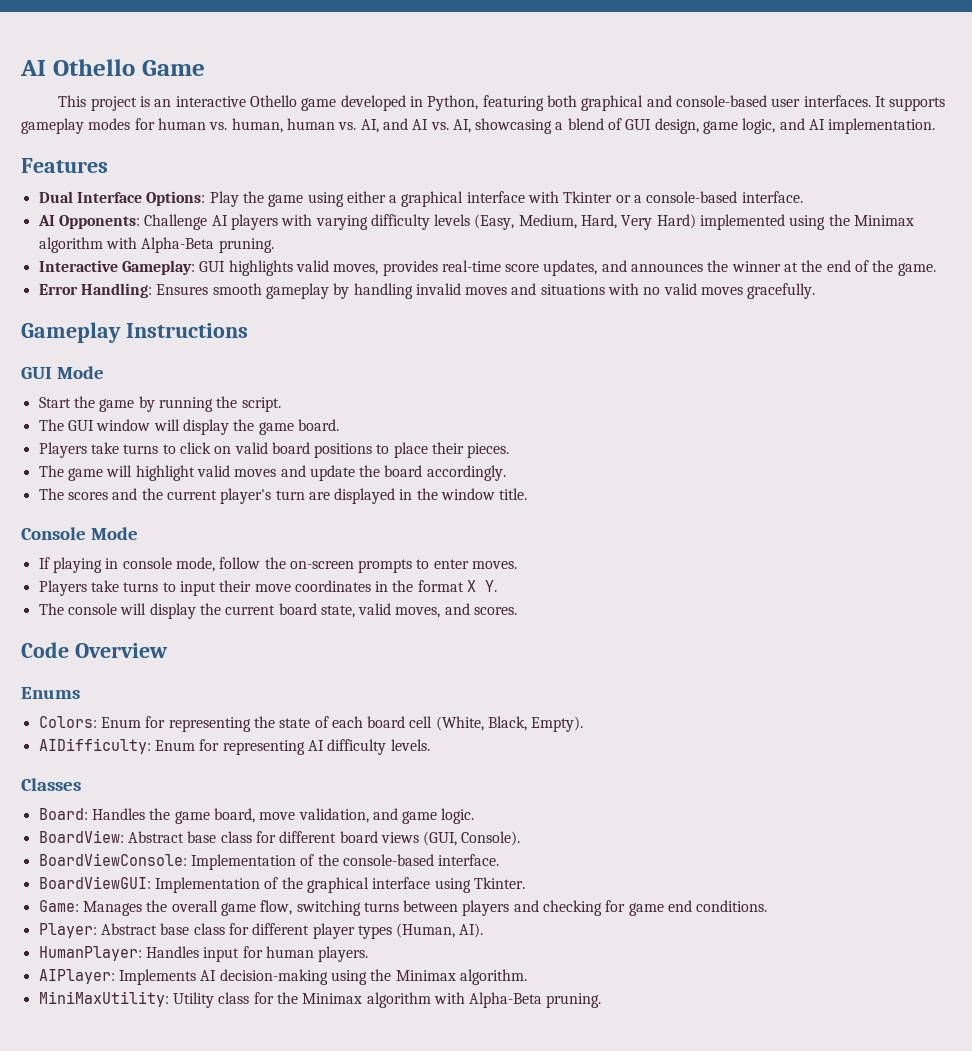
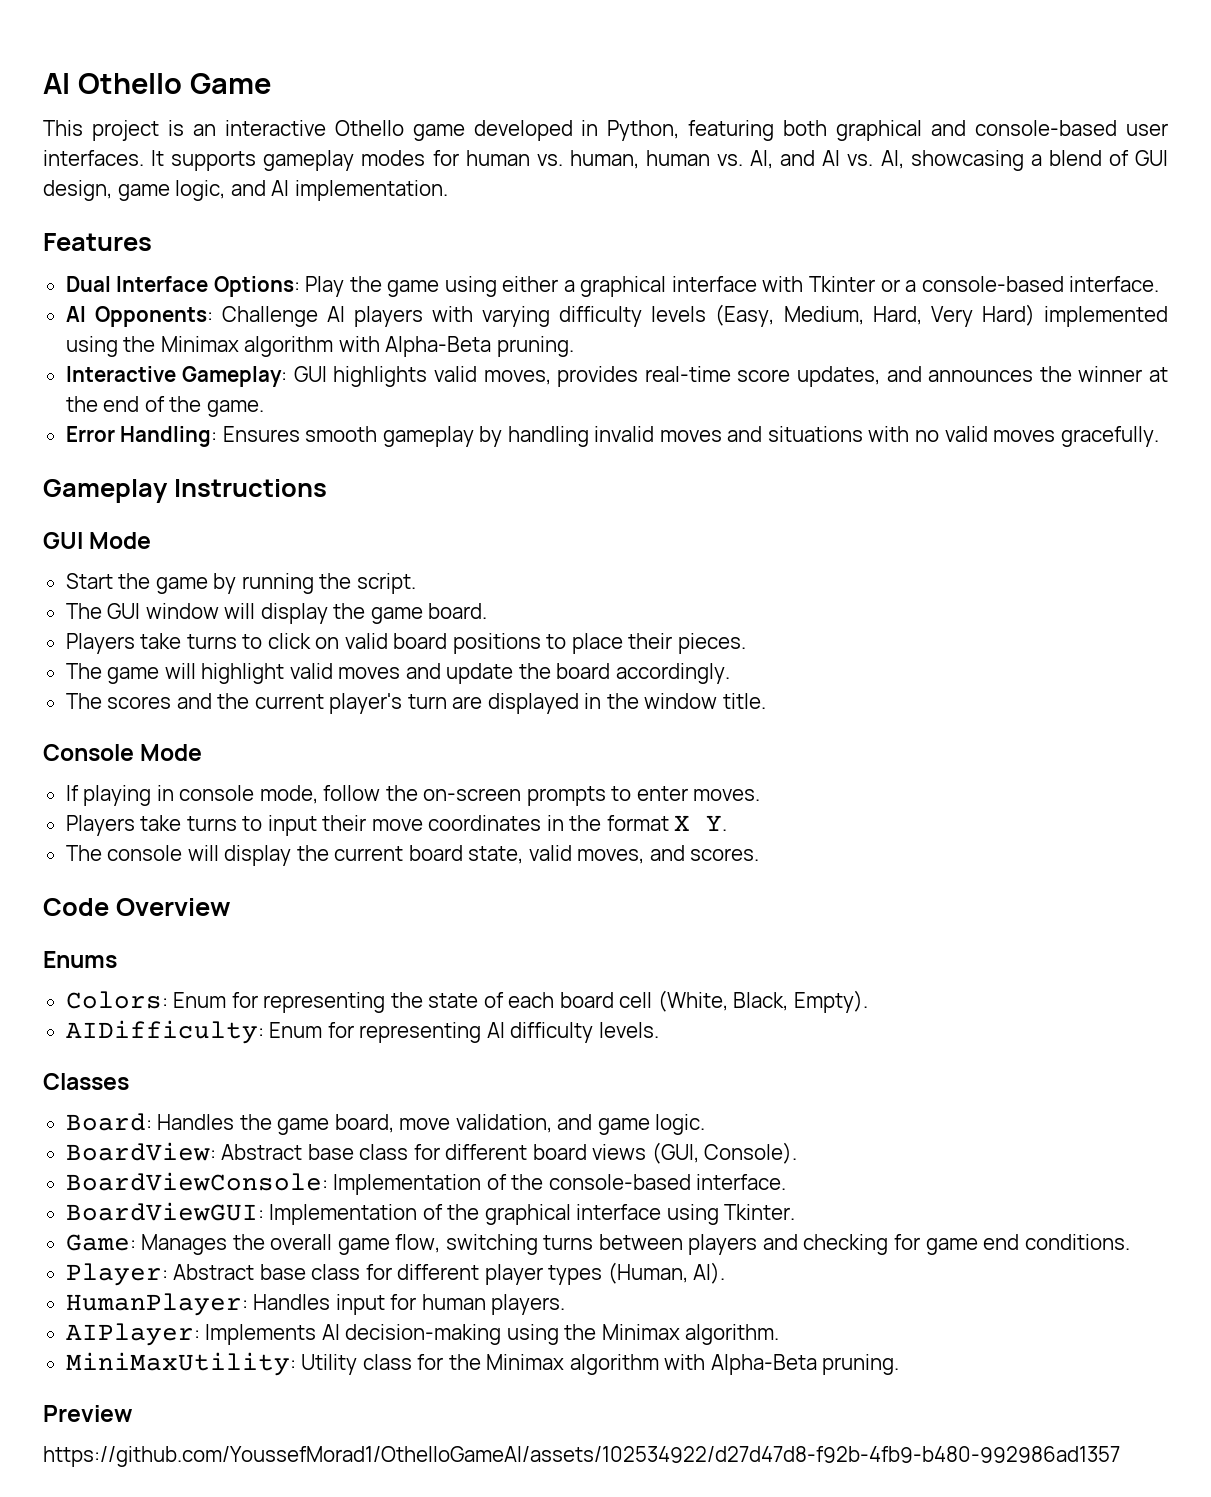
+ Preview
+ https://github.com/YoussefMorad1/OthelloGameAI/assets/102534922/d27d47d8-f92b-4fb9-b480-992986ad1357

